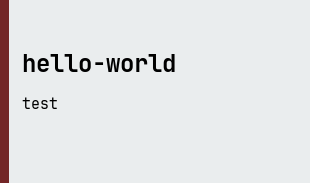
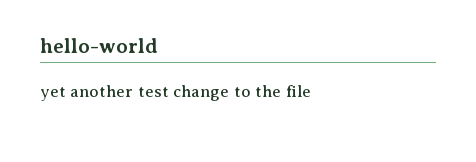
- test
+ yet another test change to the file

